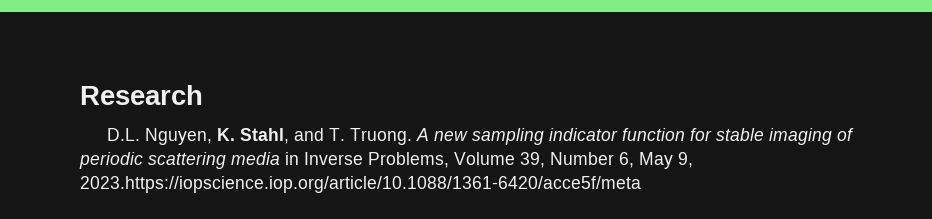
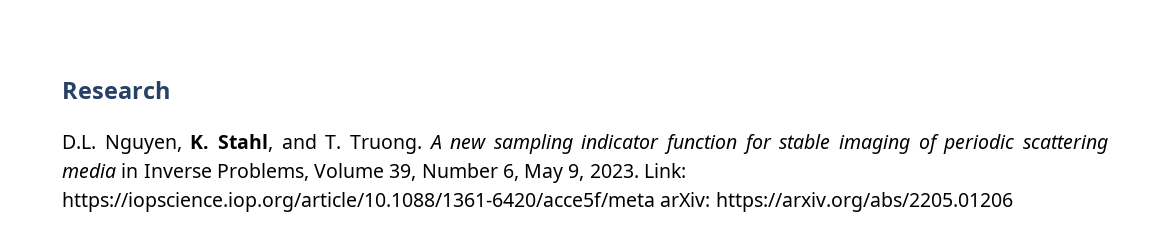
- A new sampling indicator function for stable imaging of periodic scattering media in Inverse Problems, Volume 39, Number 6, May 9, 2023.https://iopscience.iop.org/article/10.1088/1361-6420/acce5f/meta
+ A new sampling indicator function for stable imaging of periodic scattering media in Inverse Problems, Volume 39, Number 6, May 9, 2023. Link: https://iopscience.iop.org/article/10.1088/1361-6420/acce5f/meta arXiv: https://arxiv.org/abs/2205.01206

